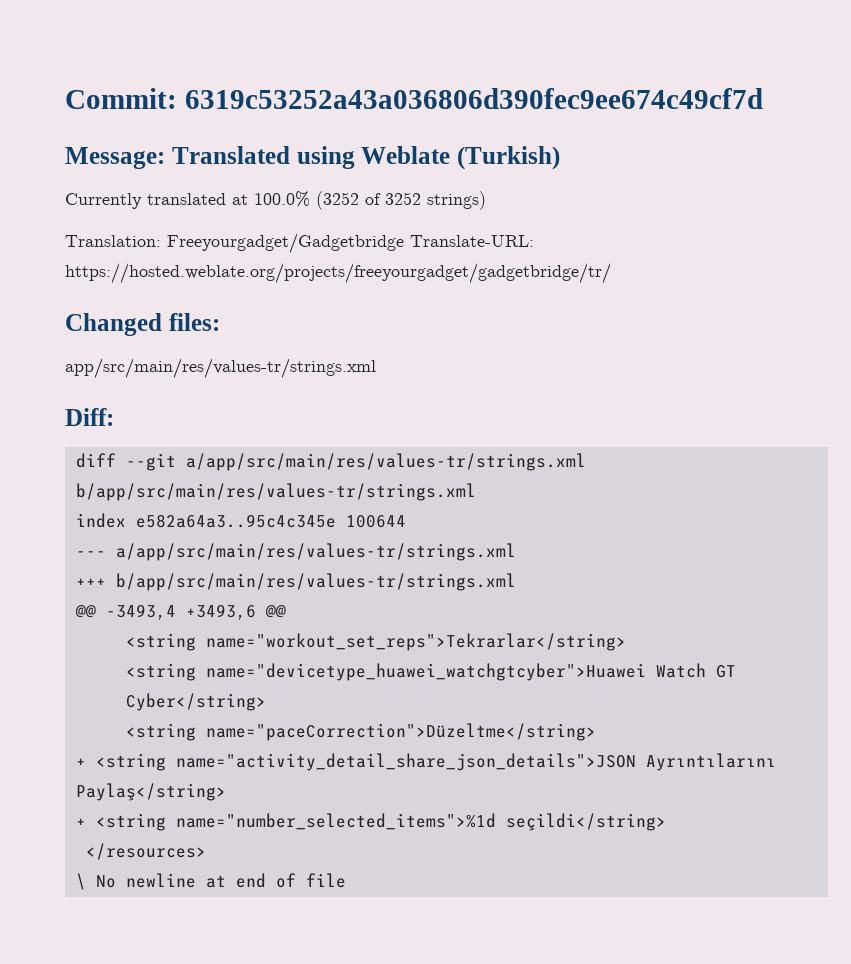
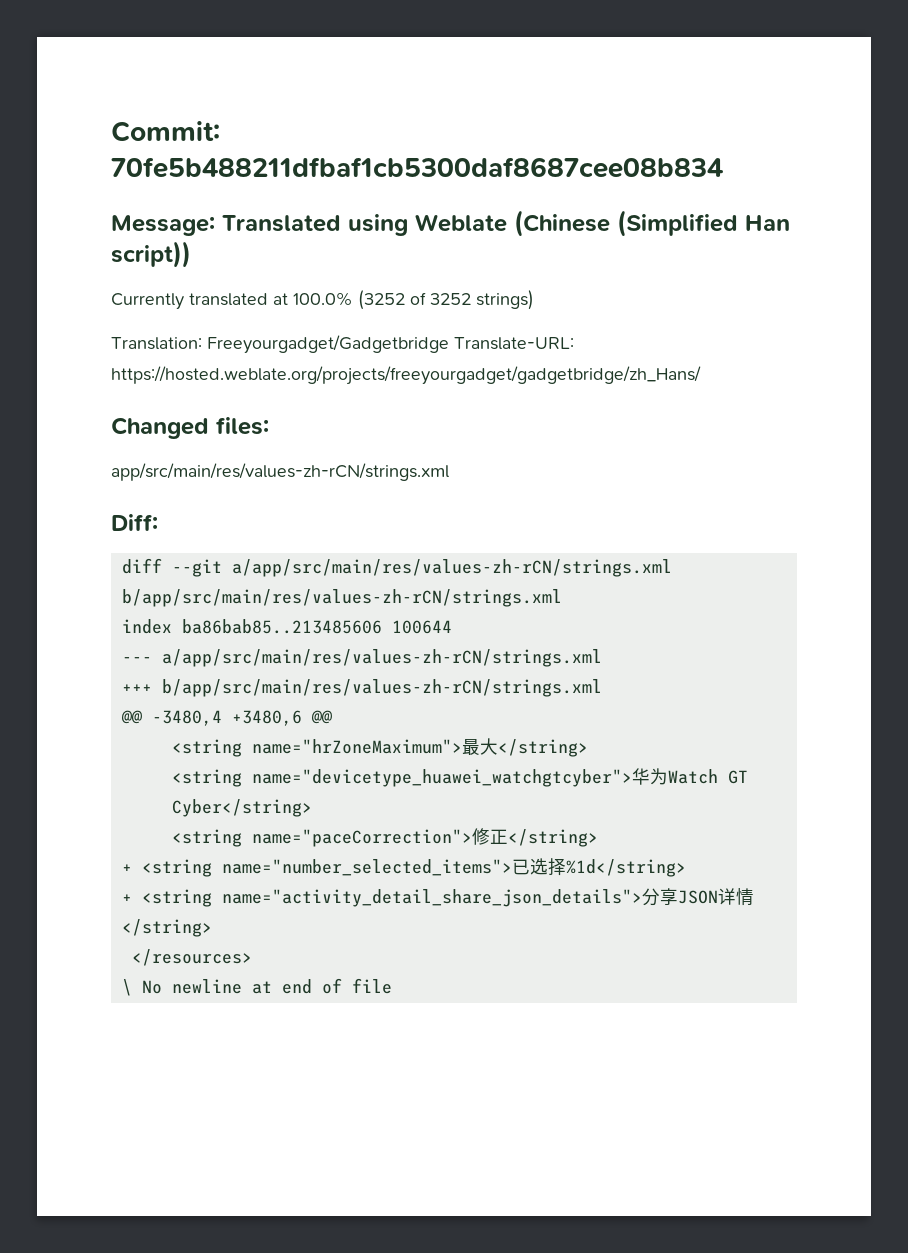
- Commit: 6319c53252a43a036806d390fec9ee674c49cf7d
+ Commit: 70fe5b488211dfbaf1cb5300daf8687cee08b834
- Message: Translated using Weblate (Turkish)
+ Message: Translated using Weblate (Chinese (Simplified Han script))
- Translation: Freeyourgadget/Gadgetbridge Translate-URL: https://hosted.weblate.org/projects/freeyourgadget/gadgetbridge/tr/
+ Translation: Freeyourgadget/Gadgetbridge Translate-URL: https://hosted.weblate.org/projects/freeyourgadget/gadgetbridge/zh_Hans/
- app/src/main/res/values-tr/strings.xml
+ app/src/main/res/values-zh-rCN/strings.xml
- diff --git a/app/src/main/res/values-tr/strings.xml b/app/src/main/res/values-tr/strings.xml
+ diff --git a/app/src/main/res/values-zh-rCN/strings.xml b/app/src/main/res/values-zh-rCN/strings.xml
- index e582a64a3..95c4c345e 100644
+ index ba86bab85..213485606 100644
- --- a/app/src/main/res/values-tr/strings.xml
+ --- a/app/src/main/res/values-zh-rCN/strings.xml
- +++ b/app/src/main/res/values-tr/strings.xml
- @@ -3493,4 +3493,6 @@
+ +++ b/app/src/main/res/values-zh-rCN/strings.xml
+ @@ -3480,4 +3480,6 @@
- <string name="workout_set_reps">Tekrarlar</string>
- <string name="devicetype_huawei_watchgtcyber">Huawei Watch GT Cyber</string>
+ <string name="hrZoneMaximum">最大</string>
+ <string name="devicetype_huawei_watchgtcyber">华为Watch GT Cyber</string>
- <string name="paceCorrection">Düzeltme</string>
- + <string name="activity_detail_share_json_details">JSON Ayrıntılarını Paylaş</string>
- + <string name="number_selected_items">%1d seçildi</string>
+ <string name="paceCorrection">修正</string>
+ + <string name="number_selected_items">已选择%1d</string>
+ + <string name="activity_detail_share_json_details">分享JSON详情</string>

